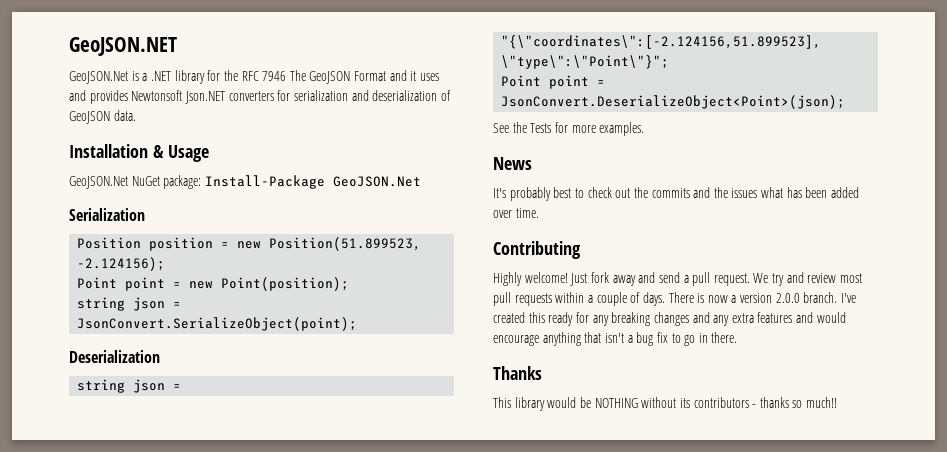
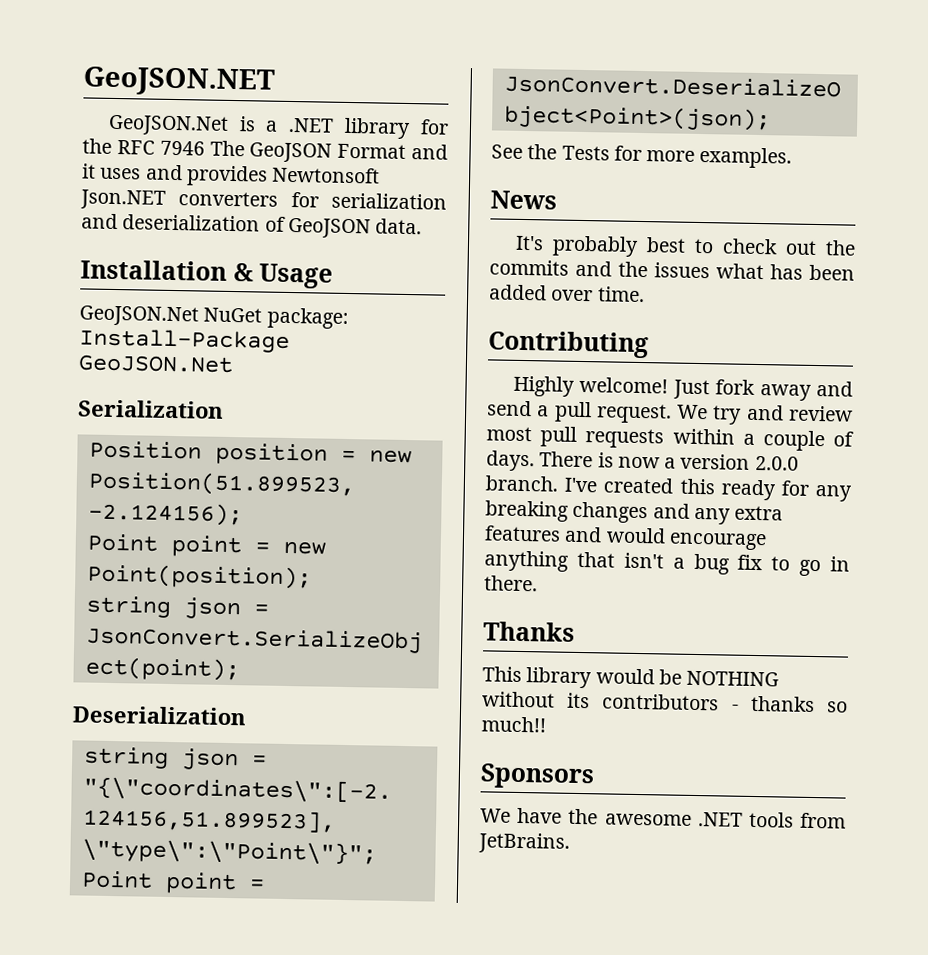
+ Sponsors
+ We have the awesome .NET tools from JetBrains.

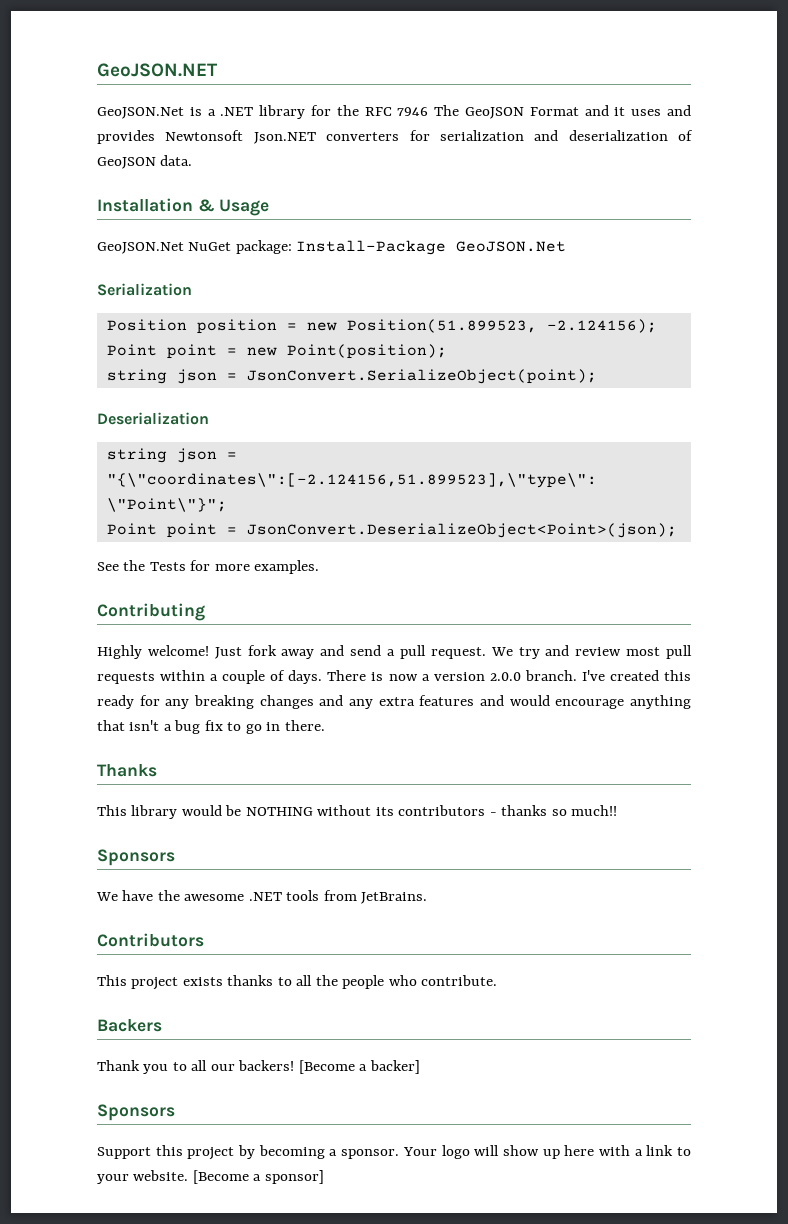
- News
- It's probably best to check out the commits and the issues what has been added over time.
+ Contributors
+ This project exists thanks to all the people who contribute.
+ Backers
+ Thank you to all our backers! [Become a backer]
+ Sponsors
+ Support this project by becoming a sponsor. Your logo will show up here with a link to your website. [Become a sponsor]

